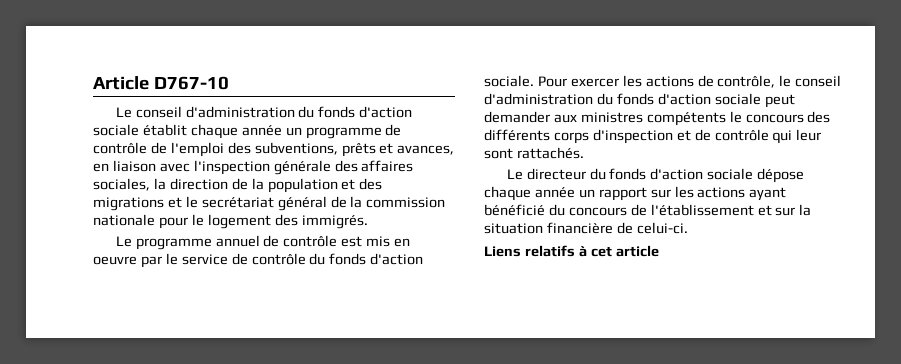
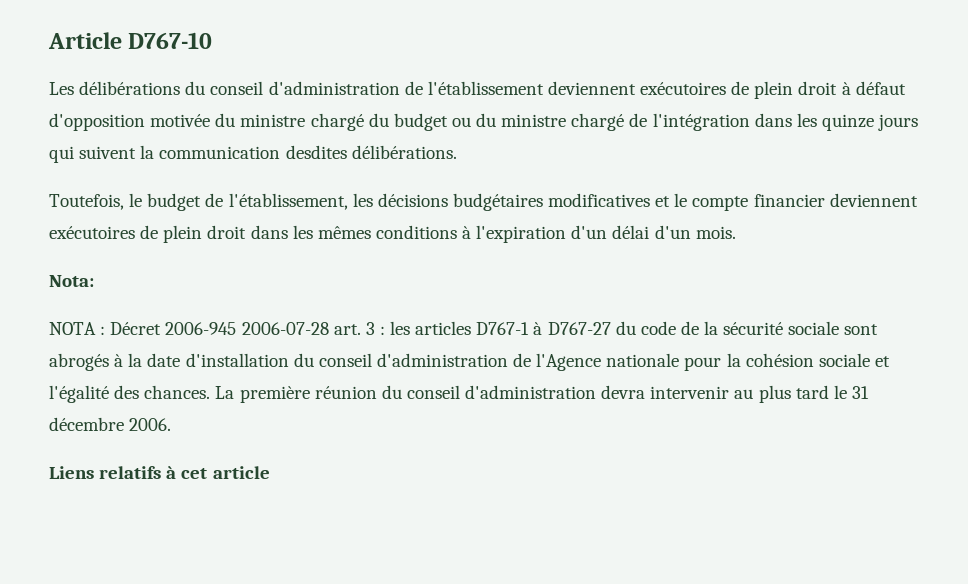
- Le conseil d'administration du fonds d'action sociale établit chaque année un programme de contrôle de l'emploi des subventions, prêts et avances, en liaison avec l'inspection générale des affaires sociales, la direction de la population et des migrations et le secrétariat général de la commission nationale pour le logement des immigrés.
- Le programme annuel de contrôle est mis en oeuvre par le service de contrôle du fonds d'action sociale. Pour exercer les actions de contrôle, le conseil d'administration du fonds d'action sociale peut demander aux ministres compétents le concours des différents corps d'inspection et de contrôle qui leur sont rattachés.
- Le directeur du fonds d'action sociale dépose chaque année un rapport sur les actions ayant bénéficié du concours de l'établissement et sur la situation financière de celui-ci.
+ Les délibérations du conseil d'administration de l'établissement deviennent exécutoires de plein droit à défaut d'opposition motivée du ministre chargé du budget ou du ministre chargé de l'intégration dans les quinze jours qui suivent la communication desdites délibérations.
+ Toutefois, le budget de l'établissement, les décisions budgétaires modificatives et le compte financier deviennent exécutoires de plein droit dans les mêmes conditions à l'expiration d'un délai d'un mois.
+ Nota:
+ NOTA : Décret 2006-945 2006-07-28 art. 3 : les articles D767-1 à D767-27 du code de la sécurité sociale sont abrogés à la date d'installation du conseil d'administration de l'Agence nationale pour la cohésion sociale et l'égalité des chances. La première réunion du conseil d'administration devra intervenir au plus tard le 31 décembre 2006.

